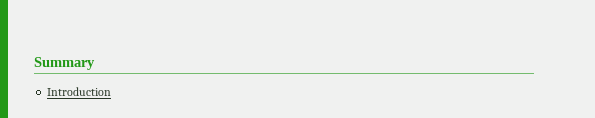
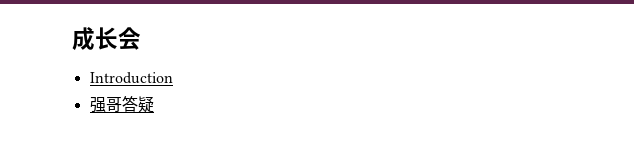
- Summary
+ 成长会
+ 强哥答疑

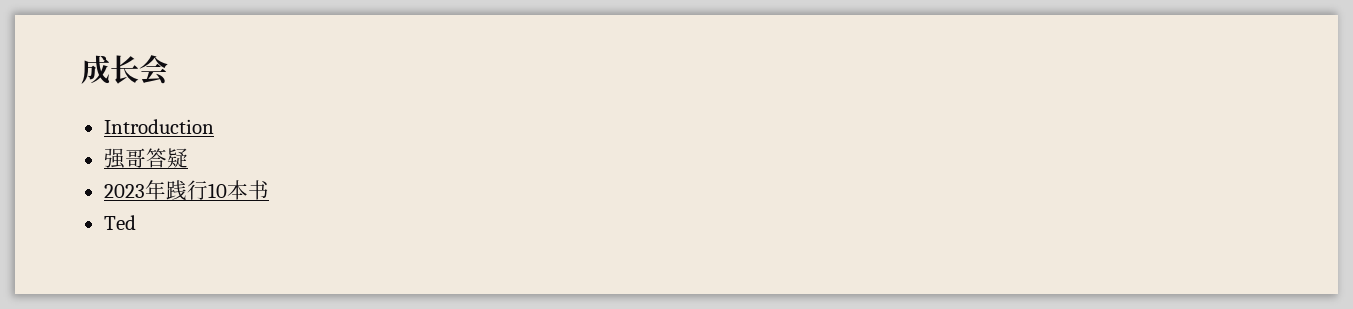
+ 2023年践行10本书
+ Ted

